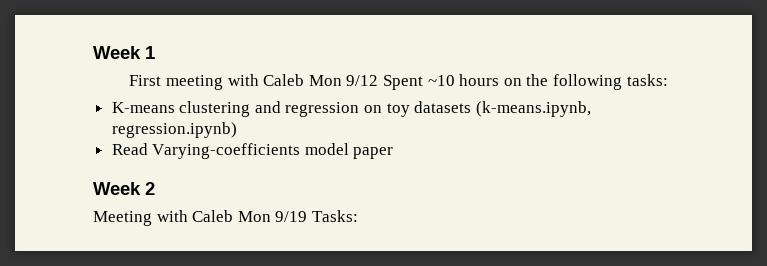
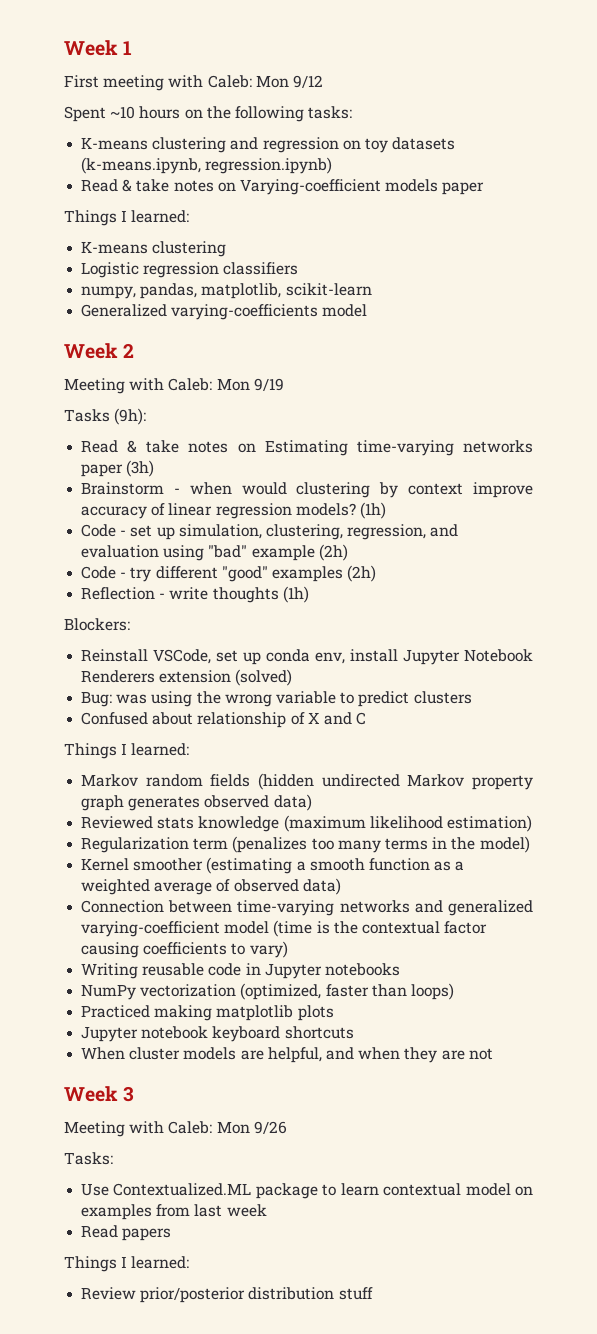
- First meeting with Caleb Mon 9/12 Spent ~10 hours on the following tasks:
+ First meeting with Caleb: Mon 9/12
+ Spent ~10 hours on the following tasks:
- Read Varying-coefficients model paper
+ Read & take notes on Varying-coefficient models paper
+ Things I learned:
+ K-means clustering
+ Logistic regression classifiers
+ numpy, pandas, matplotlib, scikit-learn
+ Generalized varying-coefficients model
- Meeting with Caleb Mon 9/19 Tasks:
+ Meeting with Caleb: Mon 9/19
+ Tasks (9h):
+ Read & take notes on Estimating time-varying networks paper (3h)
+ Brainstorm - when would clustering by context improve accuracy of linear regression models? (1h)
+ Code - set up simulation, clustering, regression, and evaluation using "bad" example (2h)
+ Code - try different "good" examples (2h)
+ Reflection - write thoughts (1h)
+ Blockers:
+ Reinstall VSCode, set up conda env, install Jupyter Notebook Renderers extension (solved)
+ Bug: was using the wrong variable to predict clusters
+ Confused about relationship of X and C
+ Things I learned:
+ Markov random fields (hidden undirected Markov property graph generates observed data)
+ Reviewed stats knowledge (maximum likelihood estimation)
+ Regularization term (penalizes too many terms in the model)
+ Kernel smoother (estimating a smooth function as a weighted average of observed data)
+ Connection between time-varying networks and generalized varying-coefficient model (time is the contextual factor causing coefficients to vary)
+ Writing reusable code in Jupyter notebooks
+ NumPy vectorization (optimized, faster than loops)
+ Practiced making matplotlib plots
+ Jupyter notebook keyboard shortcuts
+ When cluster models are helpful, and when they are not
+ Week 3
+ Meeting with Caleb: Mon 9/26
+ Tasks:
+ Use Contextualized.ML package to learn contextual model on examples from last week
+ Read papers
+ Things I learned:
+ Review prior/posterior distribution stuff

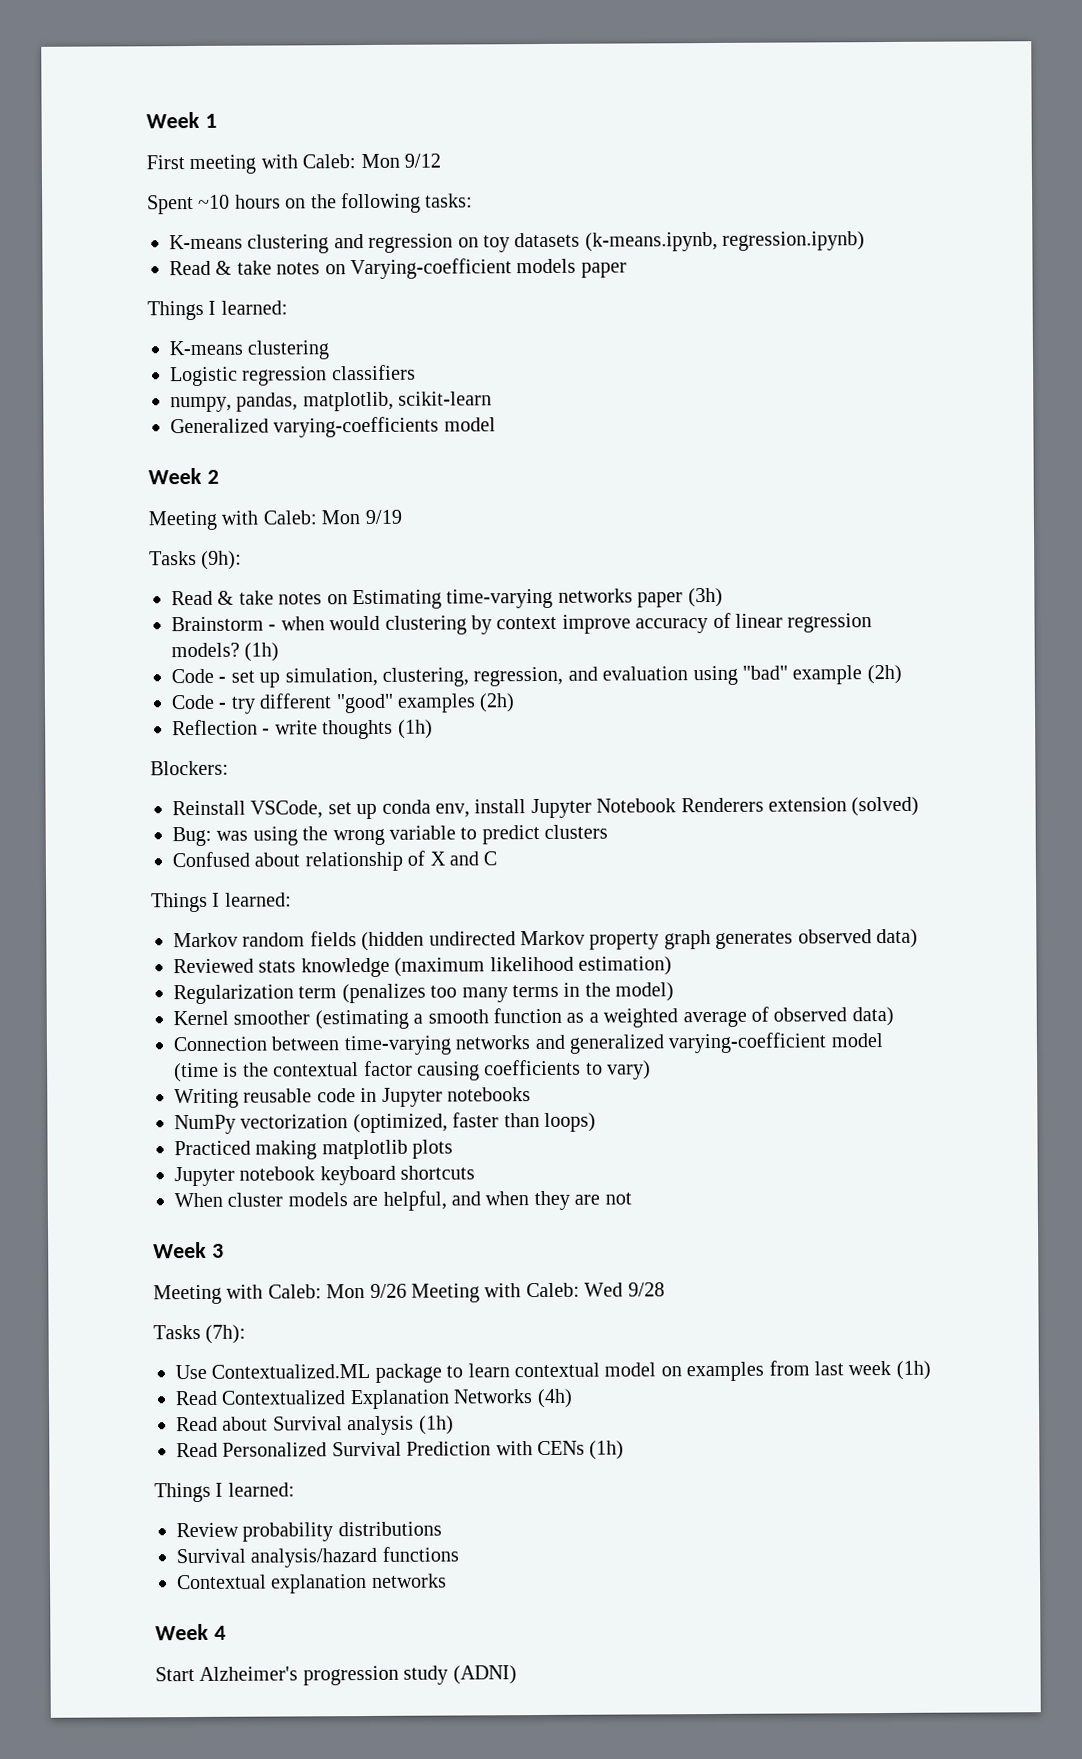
- Meeting with Caleb: Mon 9/26
- Tasks:
+ Meeting with Caleb: Mon 9/26 Meeting with Caleb: Wed 9/28
+ Tasks (7h):
- Use Contextualized.ML package to learn contextual model on examples from last week
- Read papers
+ Use Contextualized.ML package to learn contextual model on examples from last week (1h)
+ Read Contextualized Explanation Networks (4h)
+ Read about Survival analysis (1h)
+ Read Personalized Survival Prediction with CENs (1h)
  Things I learned:
- Review prior/posterior distribution stuff
+ Review probability distributions
+ Survival analysis/hazard functions
+ Contextual explanation networks
+ Week 4
+ Start Alzheimer's progression study (ADNI)

